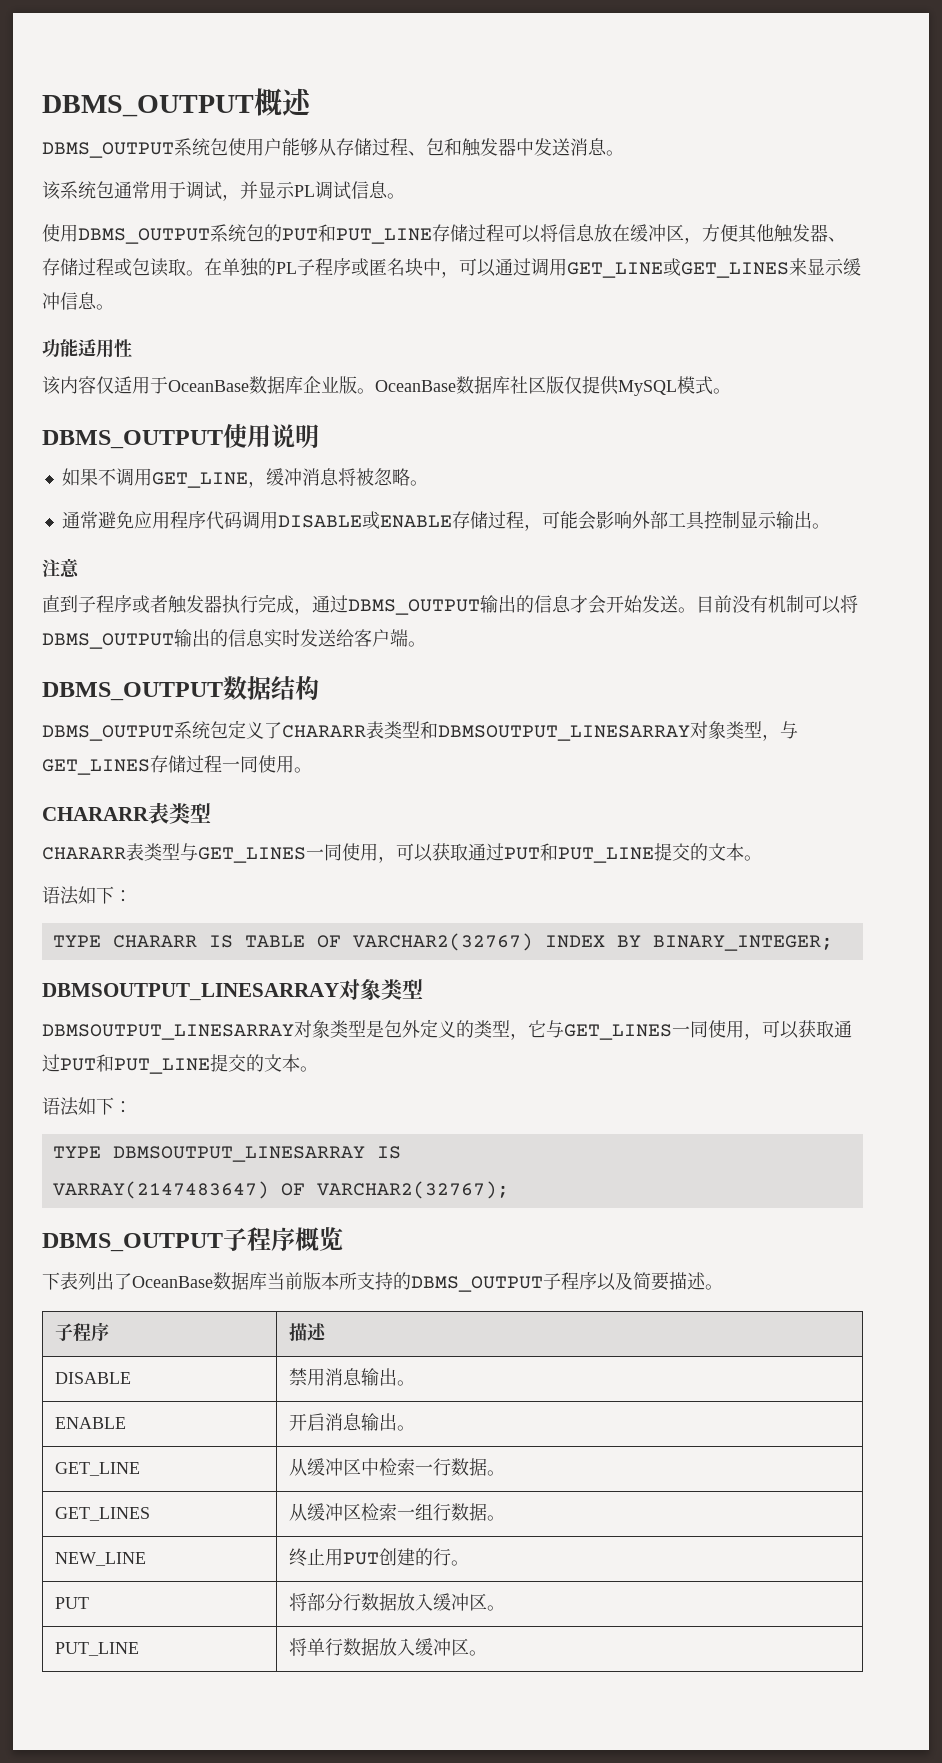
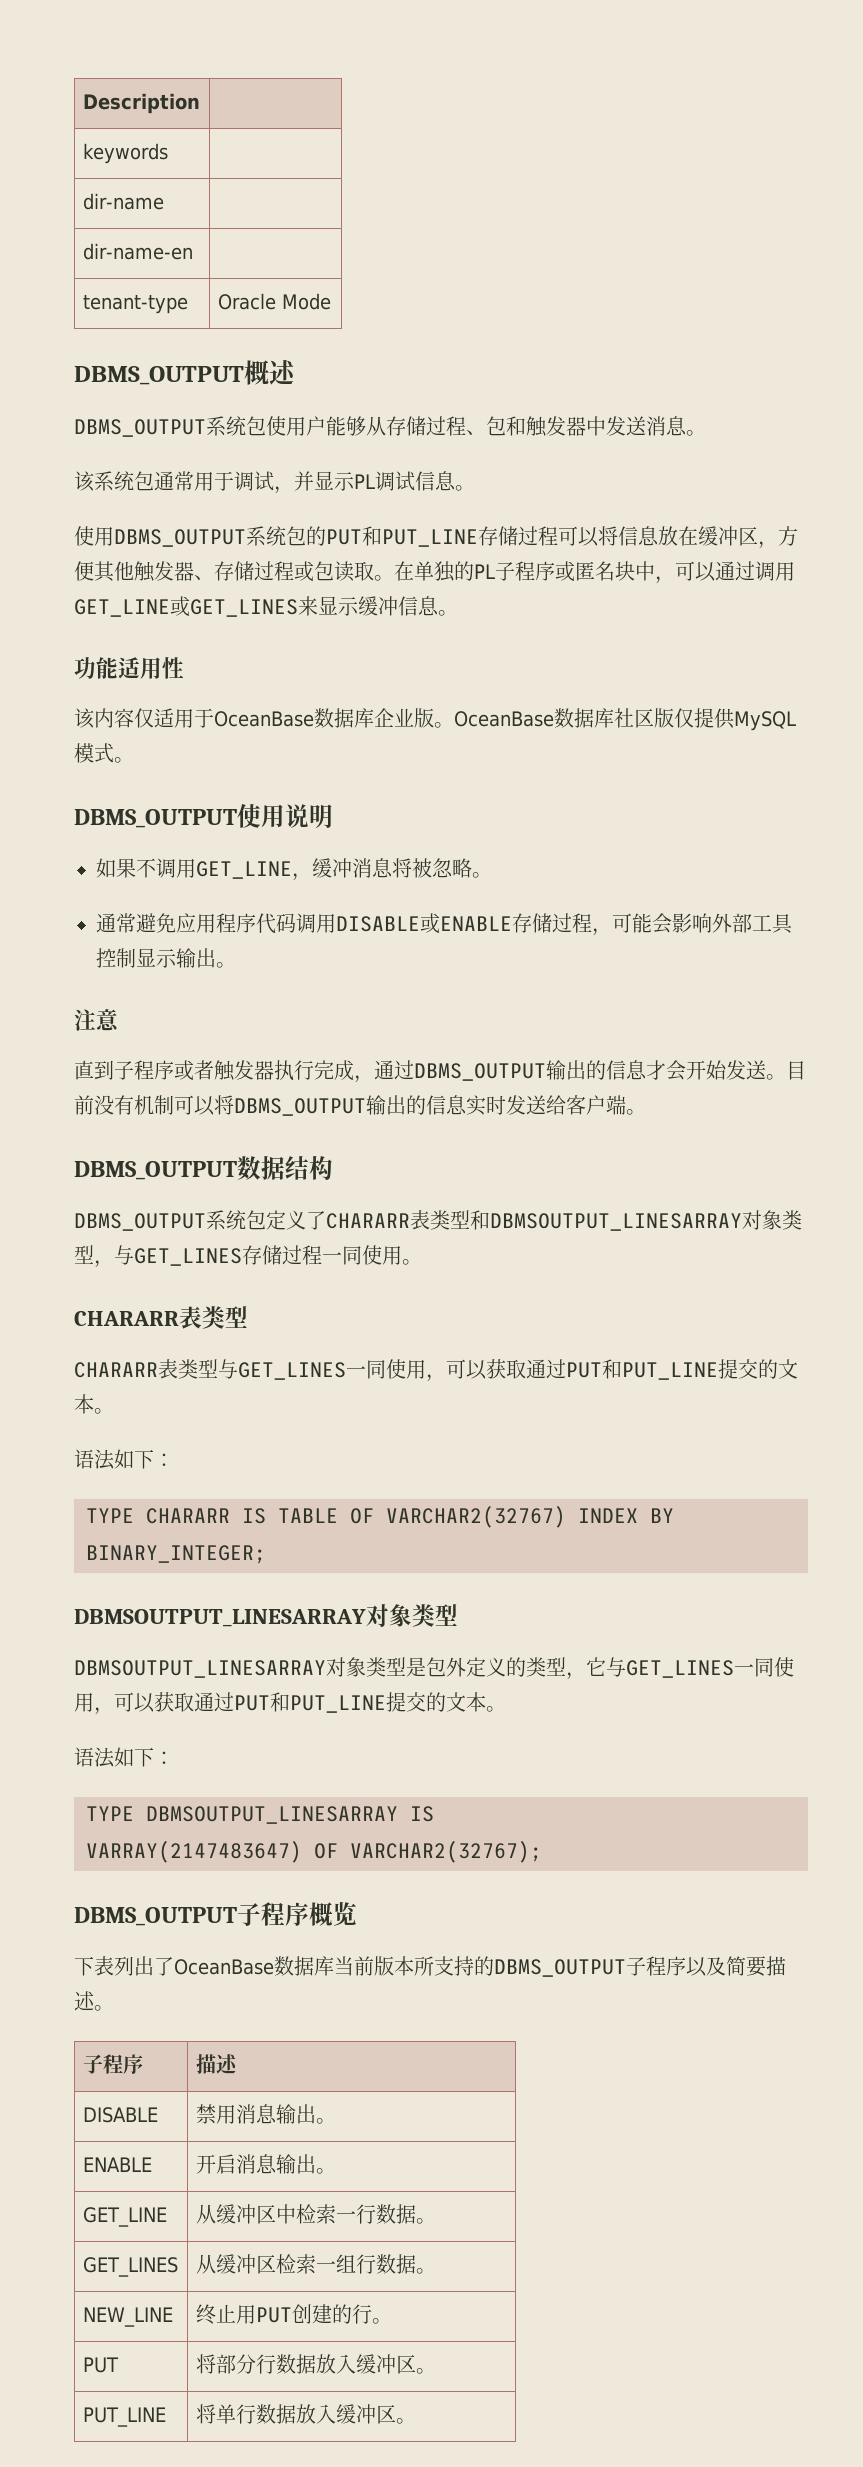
+ Description |
+ keywords |
+ dir-name |
+ dir-name-en |
+ tenant-type | Oracle Mode

